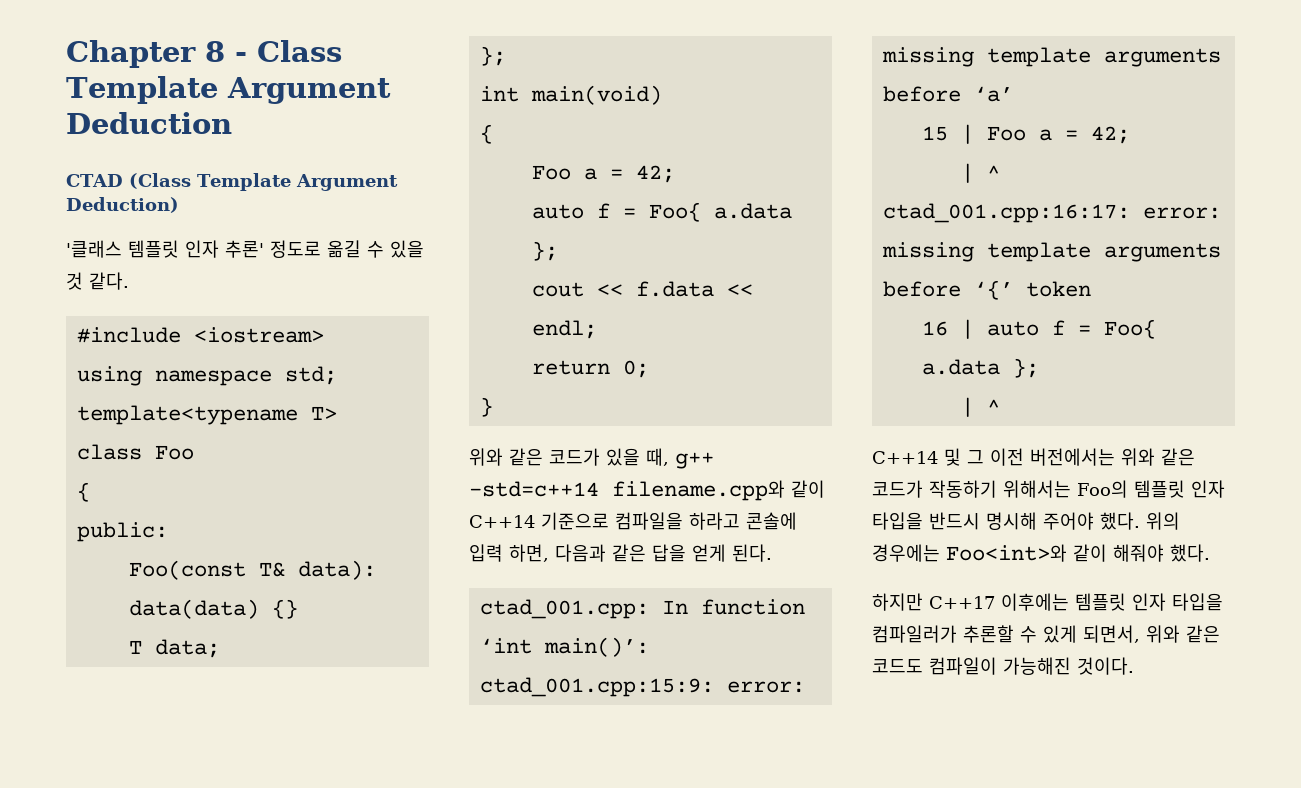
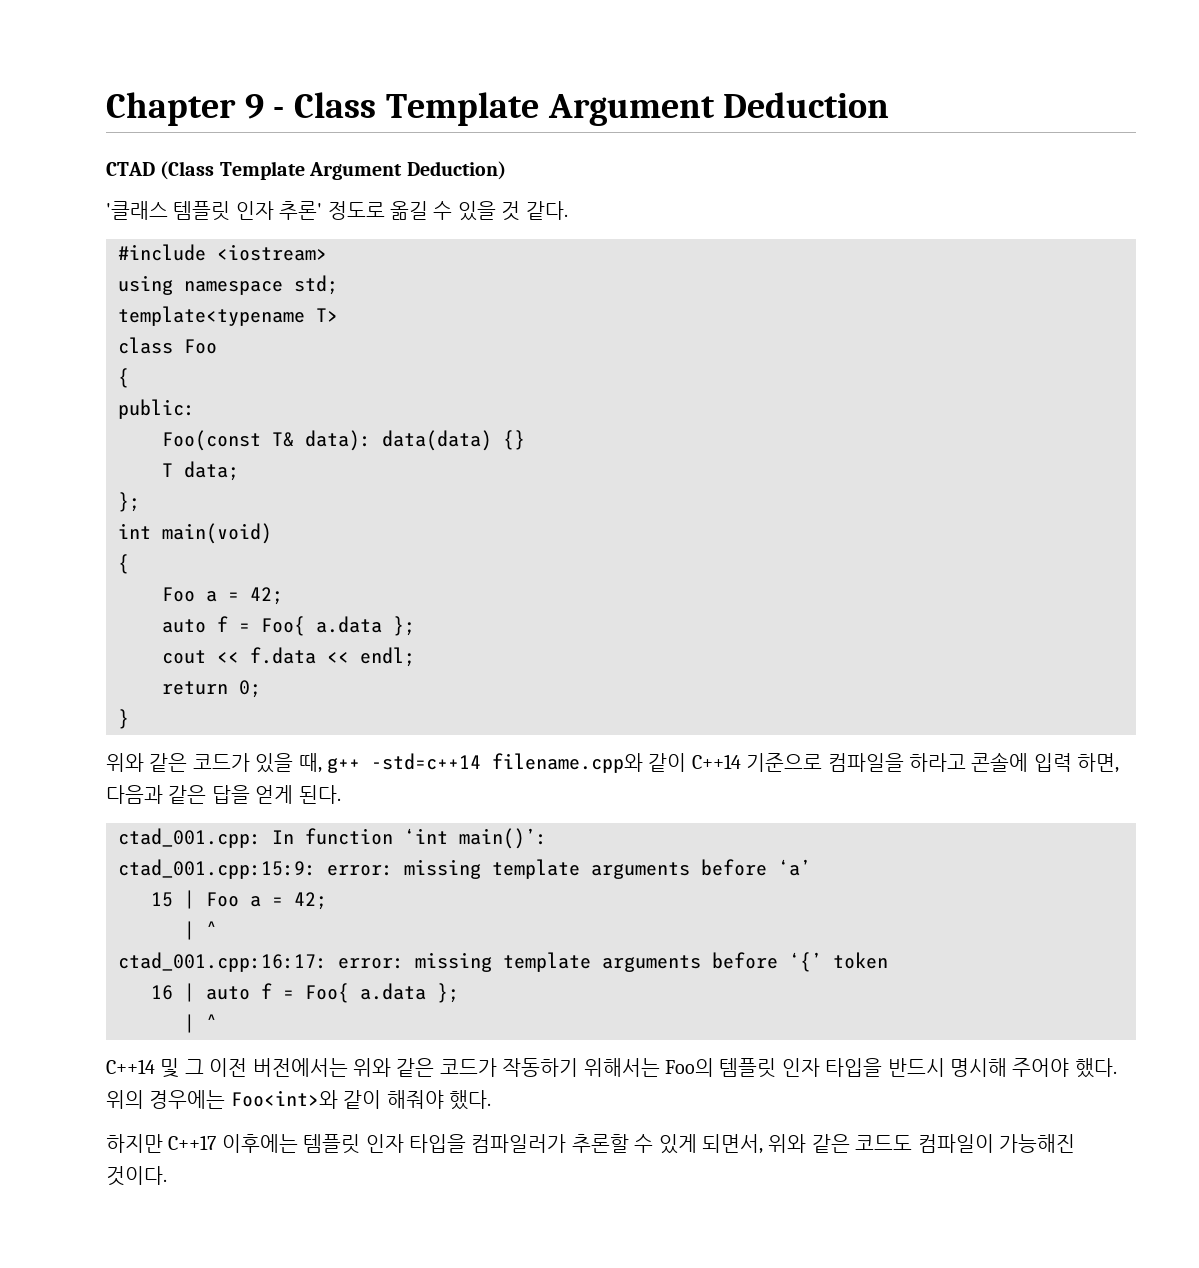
- Chapter 8 - Class Template Argument Deduction
+ Chapter 9 - Class Template Argument Deduction

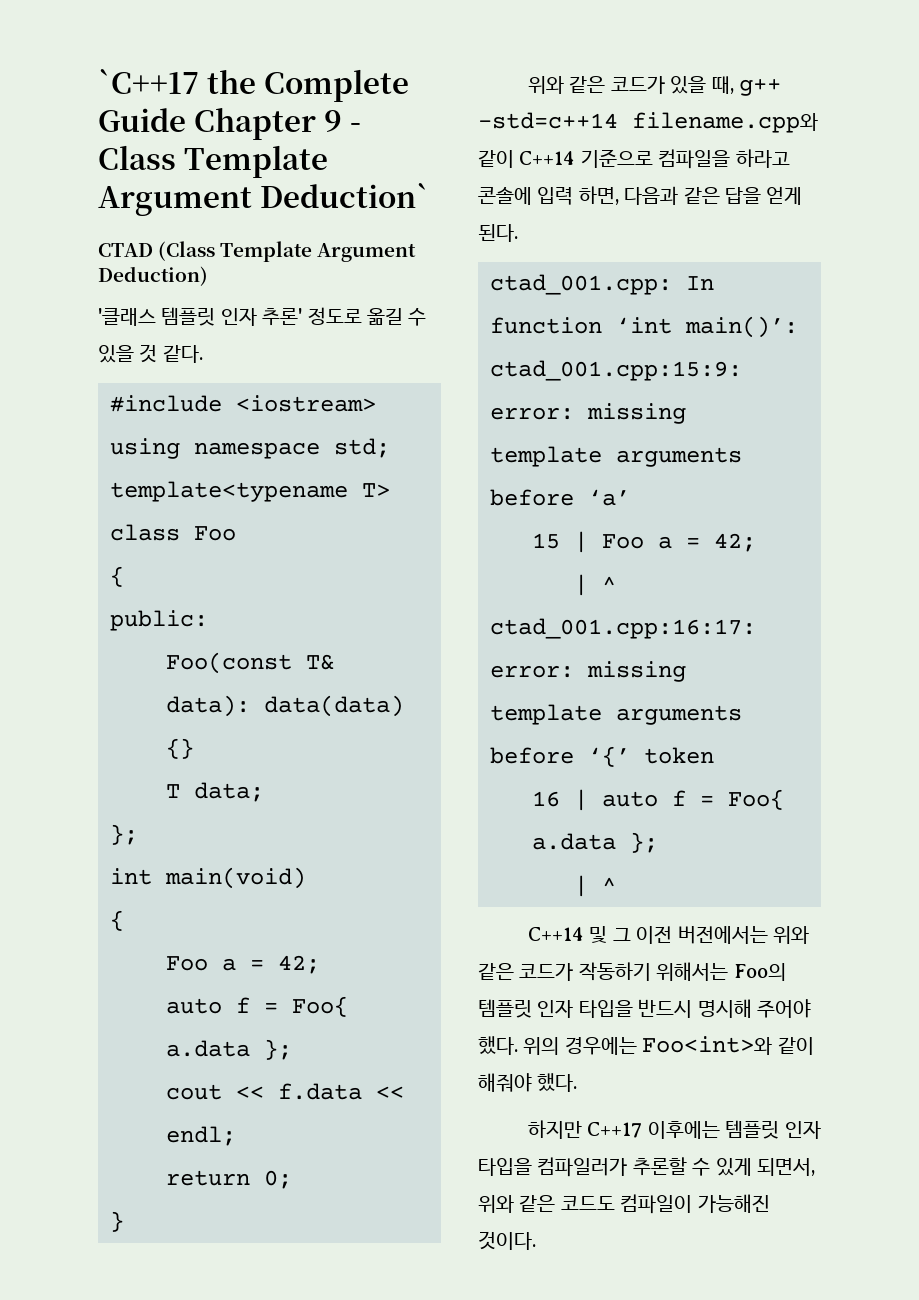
- Chapter 9 - Class Template Argument Deduction
+ `C++17 the Complete Guide Chapter 9 - Class Template Argument Deduction`

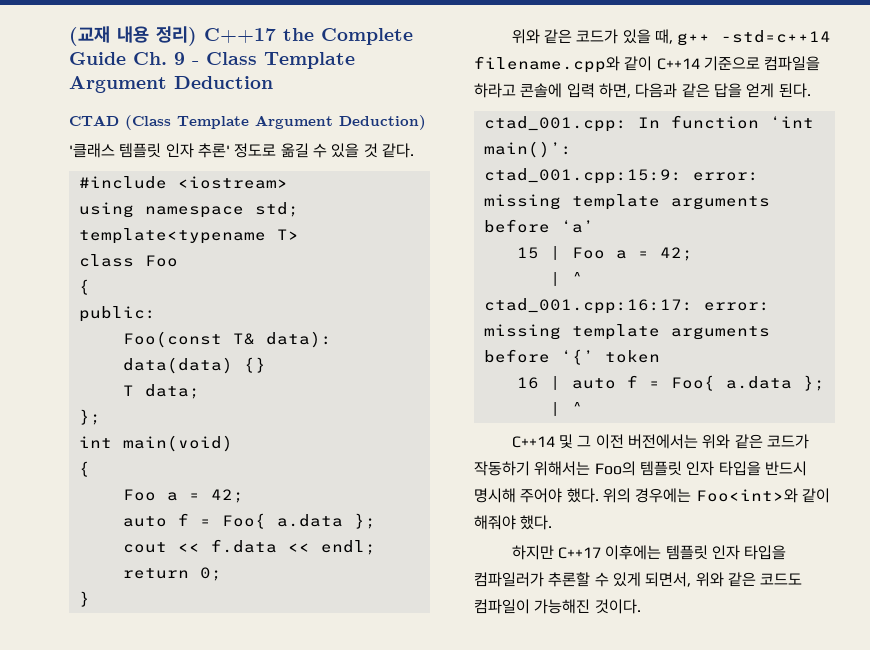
- `C++17 the Complete Guide Chapter 9 - Class Template Argument Deduction`
+ (교재 내용 정리) C++17 the Complete Guide Ch. 9 - Class Template Argument Deduction

